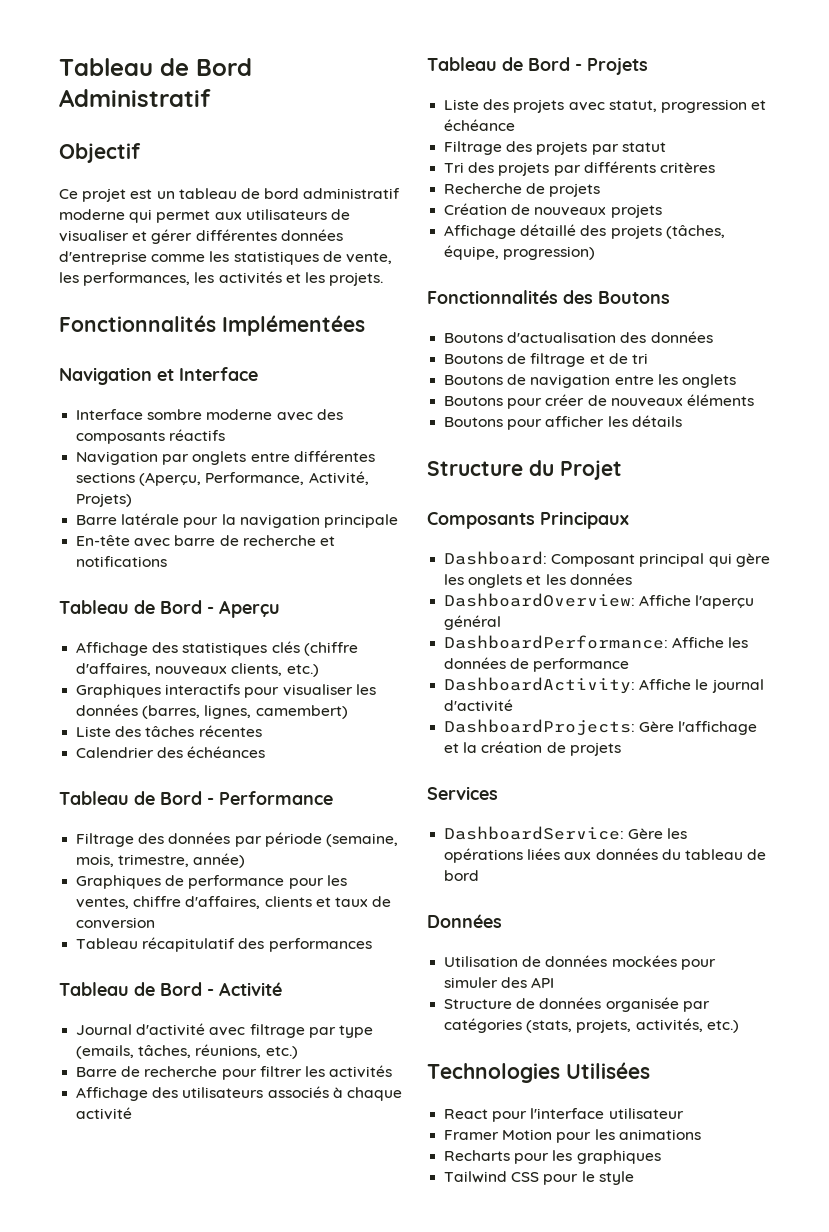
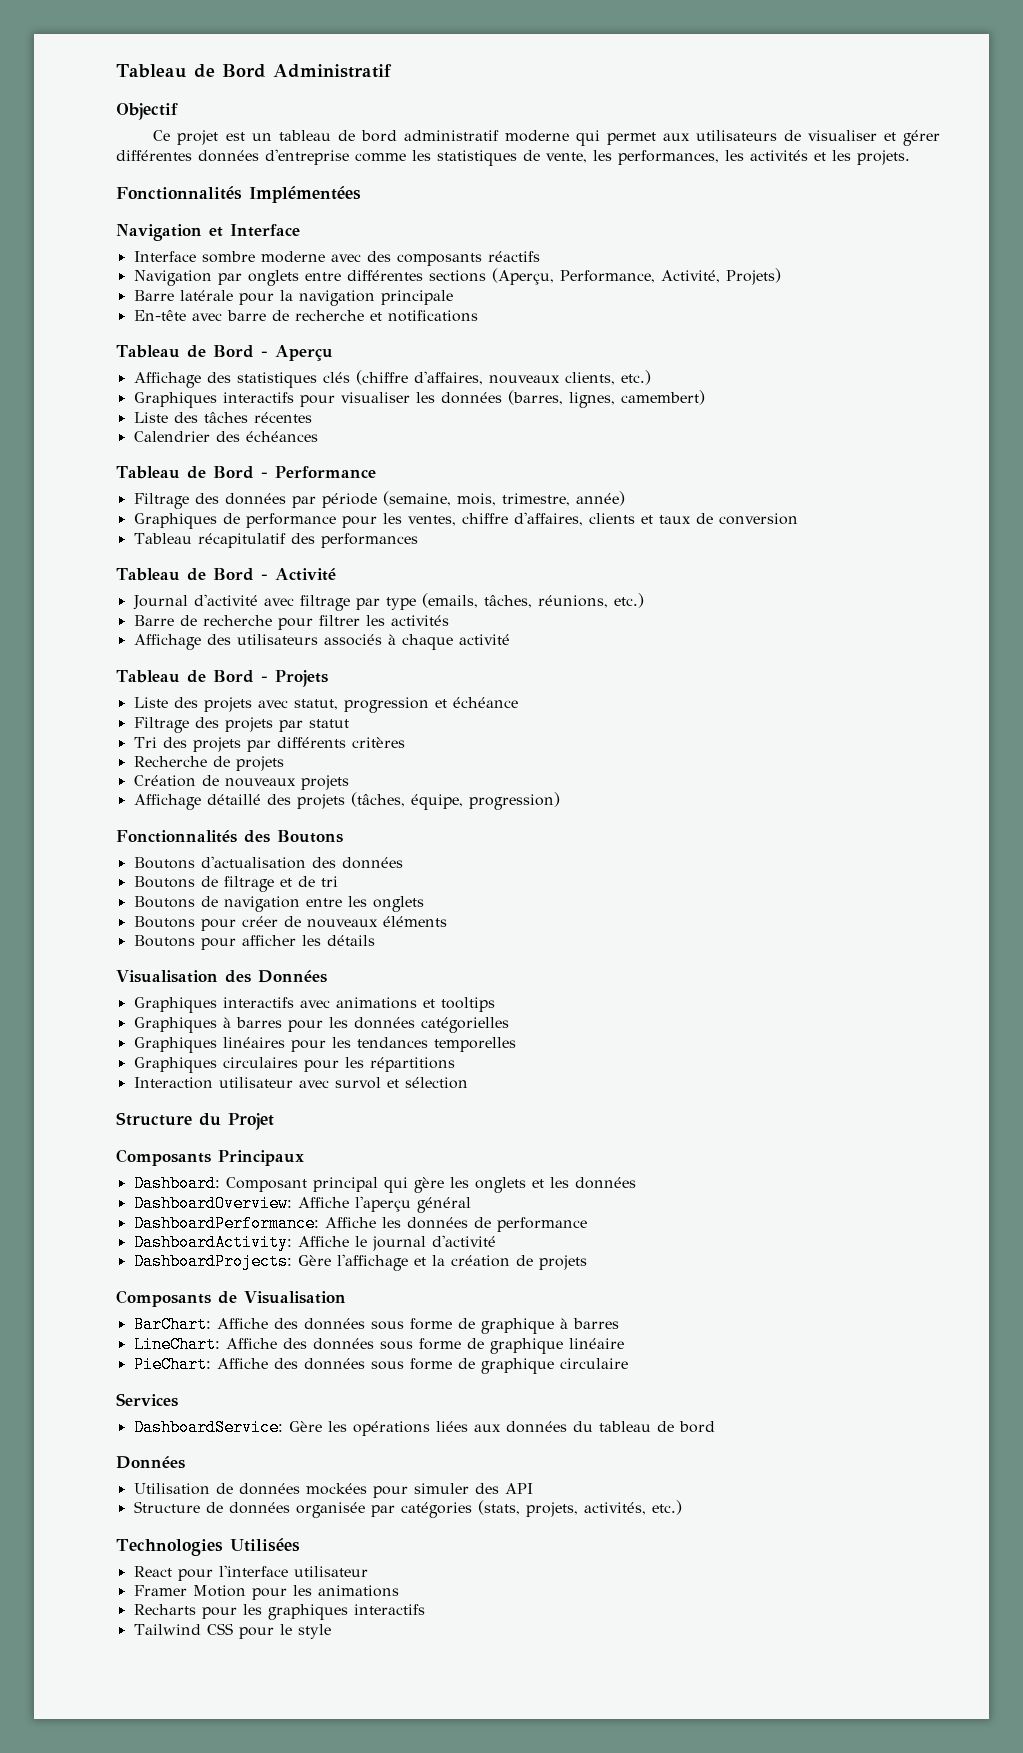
+ Visualisation des Données
+ Graphiques interactifs avec animations et tooltips
+ Graphiques à barres pour les données catégorielles
+ Graphiques linéaires pour les tendances temporelles
+ Graphiques circulaires pour les répartitions
+ Interaction utilisateur avec survol et sélection
+ Composants de Visualisation
+ BarChart: Affiche des données sous forme de graphique à barres
+ LineChart: Affiche des données sous forme de graphique linéaire
+ PieChart: Affiche des données sous forme de graphique circulaire
- Recharts pour les graphiques
+ Recharts pour les graphiques interactifs

